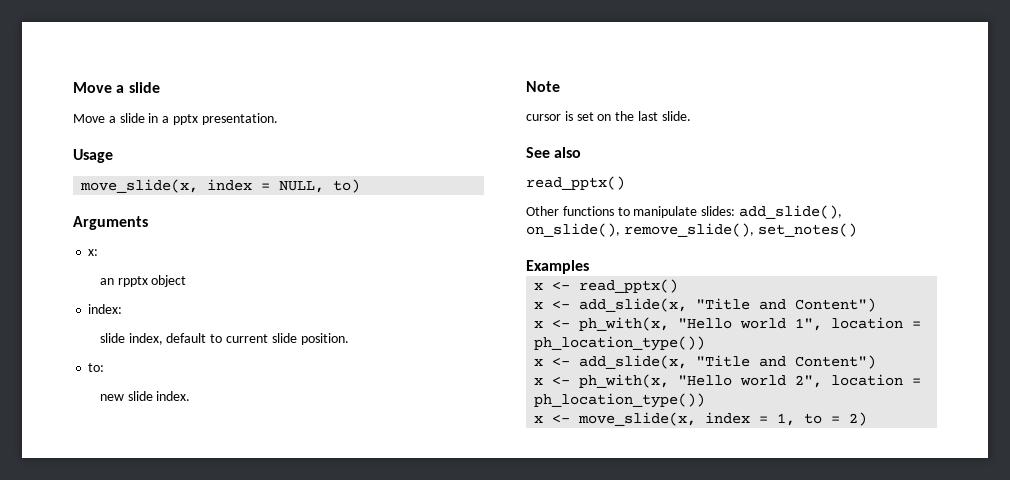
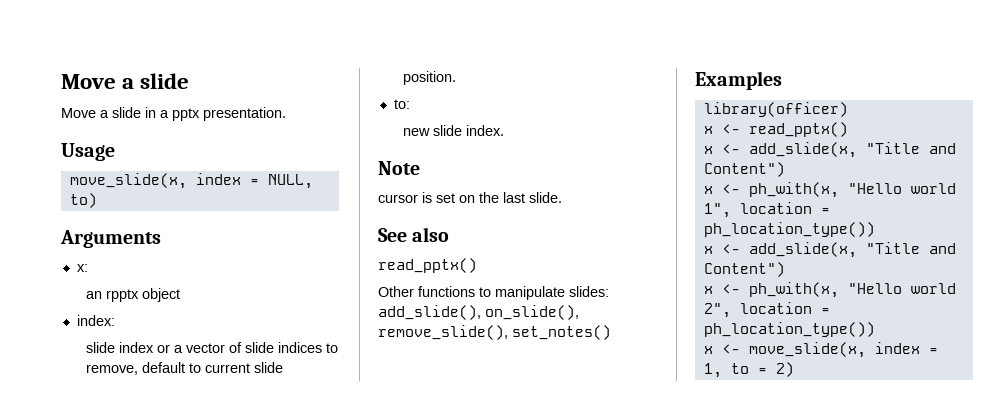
- slide index, default to current slide position.
+ slide index or a vector of slide indices to remove, default to current slide position.
+ library(officer)

